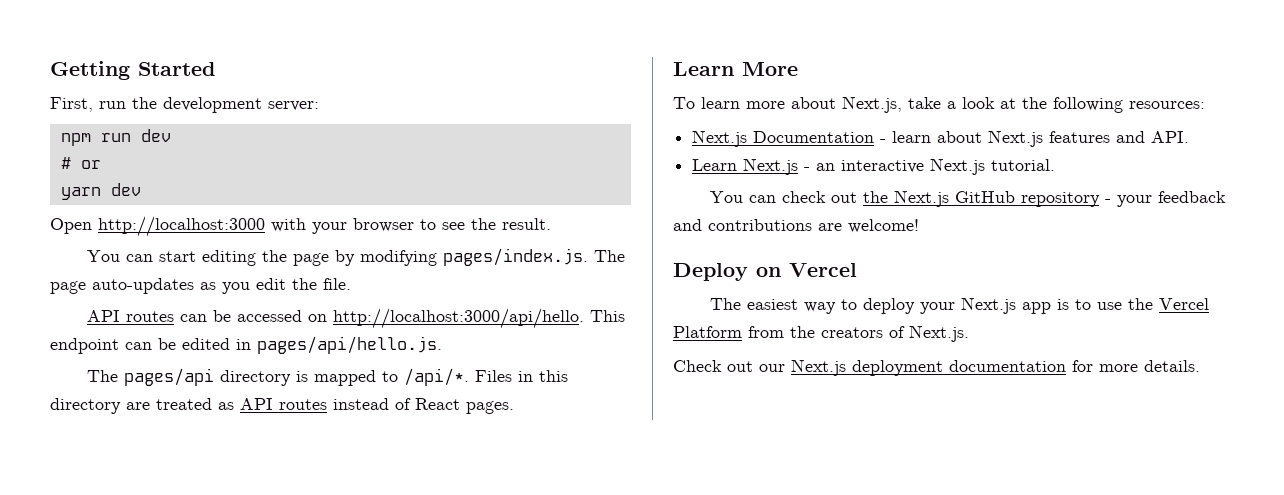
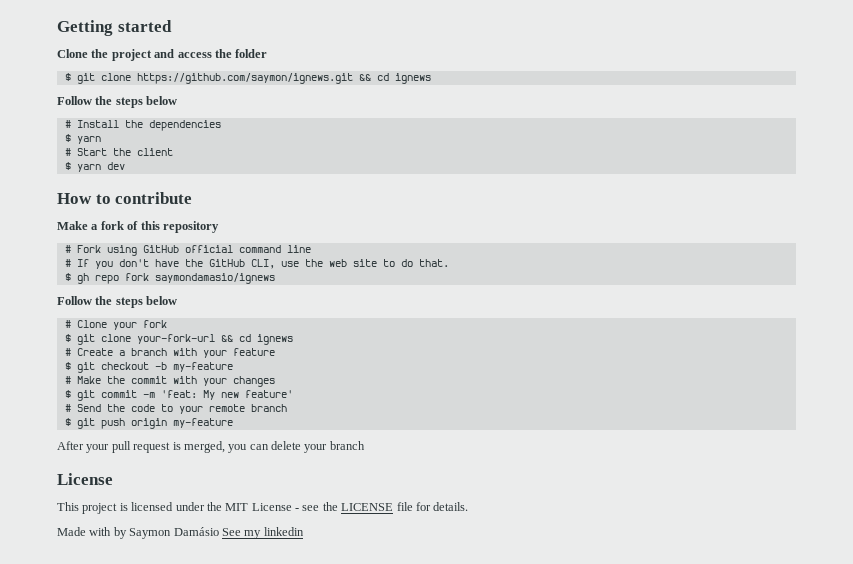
- Getting Started
- First, run the development server:
- npm run dev
- # or
- yarn dev
- Open http://localhost:3000 with your browser to see the result.
- You can start editing the page by modifying pages/index.js. The page auto-updates as you edit the file.
- API routes can be accessed on http://localhost:3000/api/hello. This endpoint can be edited in pages/api/hello.js.
- The pages/api directory is mapped to /api/*. Files in this directory are treated as API routes instead of React pages.
- Learn More
- To learn more about Next.js, take a look at the following resources:
- Next.js Documentation - learn about Next.js features and API.
- Learn Next.js - an interactive Next.js tutorial.
- You can check out the Next.js GitHub repository - your feedback and contributions are welcome!
- Deploy on Vercel
- The easiest way to deploy your Next.js app is to use the Vercel Platform from the creators of Next.js.
- Check out our Next.js deployment documentation for more details.
+ Getting started
+ Clone the project and access the folder
+ $ git clone https://github.com/saymon/ignews.git && cd ignews
+ Follow the steps below
+ # Install the dependencies
+ $ yarn
+ # Start the client
+ $ yarn dev
+ How to contribute
+ Make a fork of this repository
+ # Fork using GitHub official command line
+ # If you don't have the GitHub CLI, use the web site to do that.
+ $ gh repo fork saymondamasio/ignews
+ Follow the steps below
+ # Clone your fork
+ $ git clone your-fork-url && cd ignews
+ # Create a branch with your feature
+ $ git checkout -b my-feature
+ # Make the commit with your changes
+ $ git commit -m 'feat: My new feature'
+ # Send the code to your remote branch
+ $ git push origin my-feature
+ After your pull request is merged, you can delete your branch
+ License
+ This project is licensed under the MIT License - see the LICENSE file for details.
+ Made with by Saymon Damásio See my linkedin

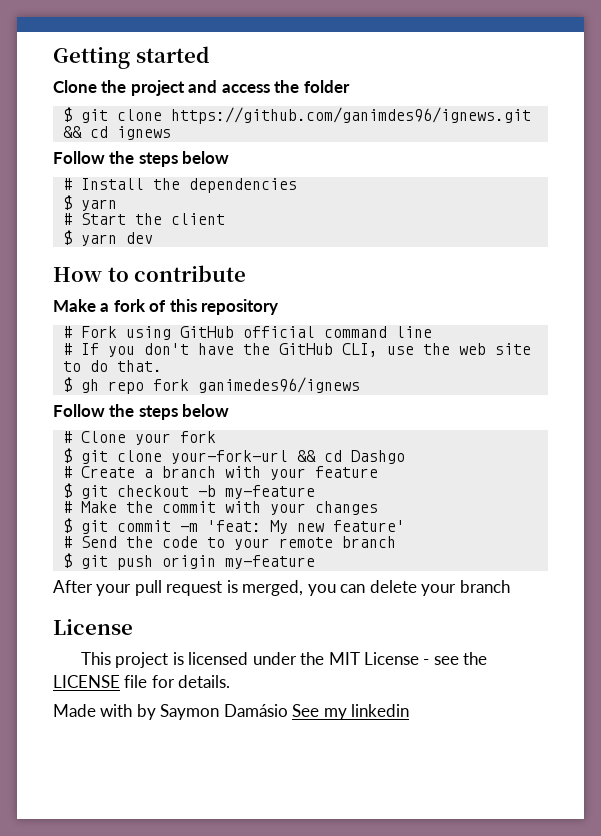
- $ git clone https://github.com/saymon/ignews.git && cd ignews
+ $ git clone https://github.com/ganimdes96/ignews.git && cd ignews
- $ gh repo fork saymondamasio/ignews
+ $ gh repo fork ganimedes96/ignews
- $ git clone your-fork-url && cd ignews
+ $ git clone your-fork-url && cd Dashgo

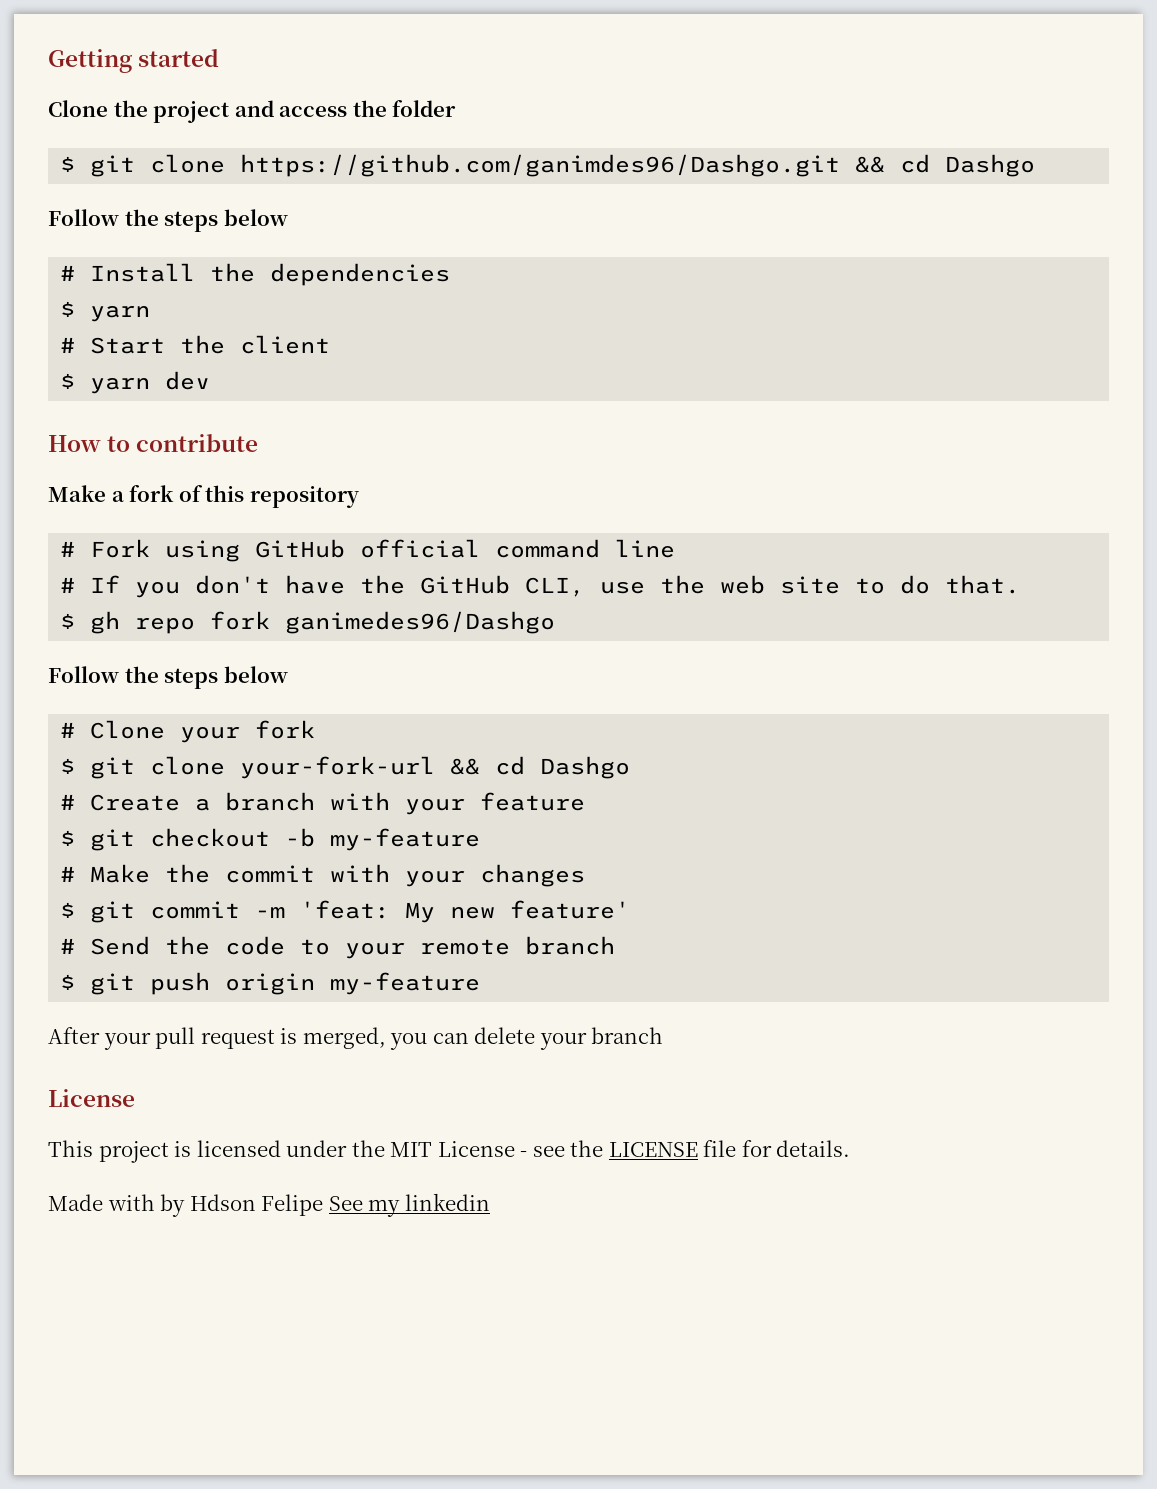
- $ git clone https://github.com/ganimdes96/ignews.git && cd ignews
+ $ git clone https://github.com/ganimdes96/Dashgo.git && cd Dashgo
- $ gh repo fork ganimedes96/ignews
+ $ gh repo fork ganimedes96/Dashgo
- Made with by Saymon Damásio See my linkedin
+ Made with by Hdson Felipe See my linkedin

